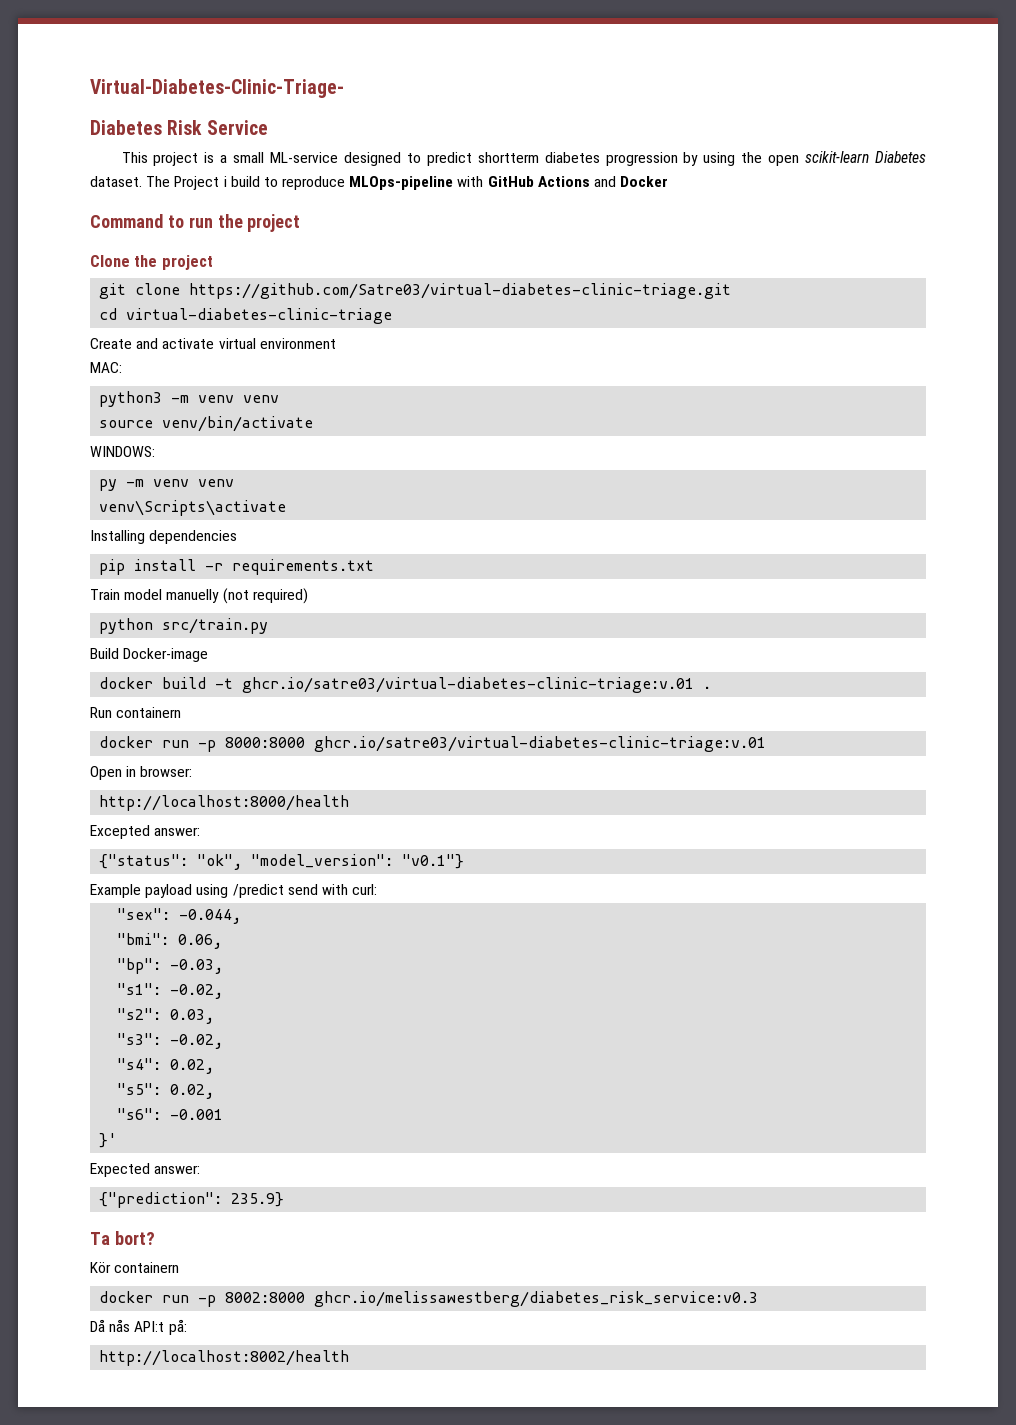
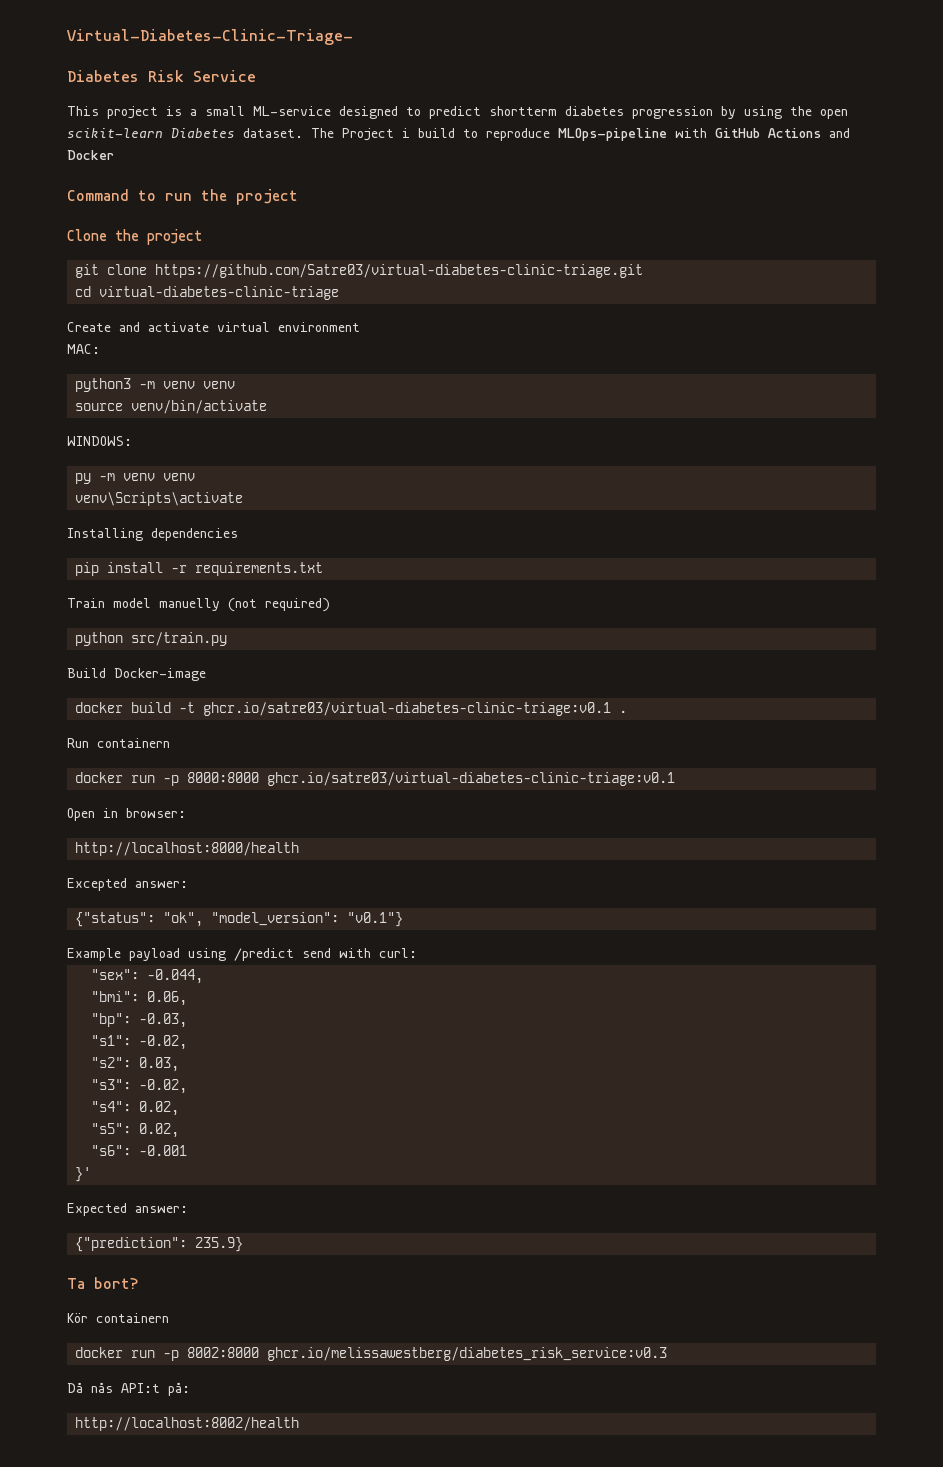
- docker build -t ghcr.io/satre03/virtual-diabetes-clinic-triage:v.01 .
+ docker build -t ghcr.io/satre03/virtual-diabetes-clinic-triage:v0.1 .
- docker run -p 8000:8000 ghcr.io/satre03/virtual-diabetes-clinic-triage:v.01
+ docker run -p 8000:8000 ghcr.io/satre03/virtual-diabetes-clinic-triage:v0.1

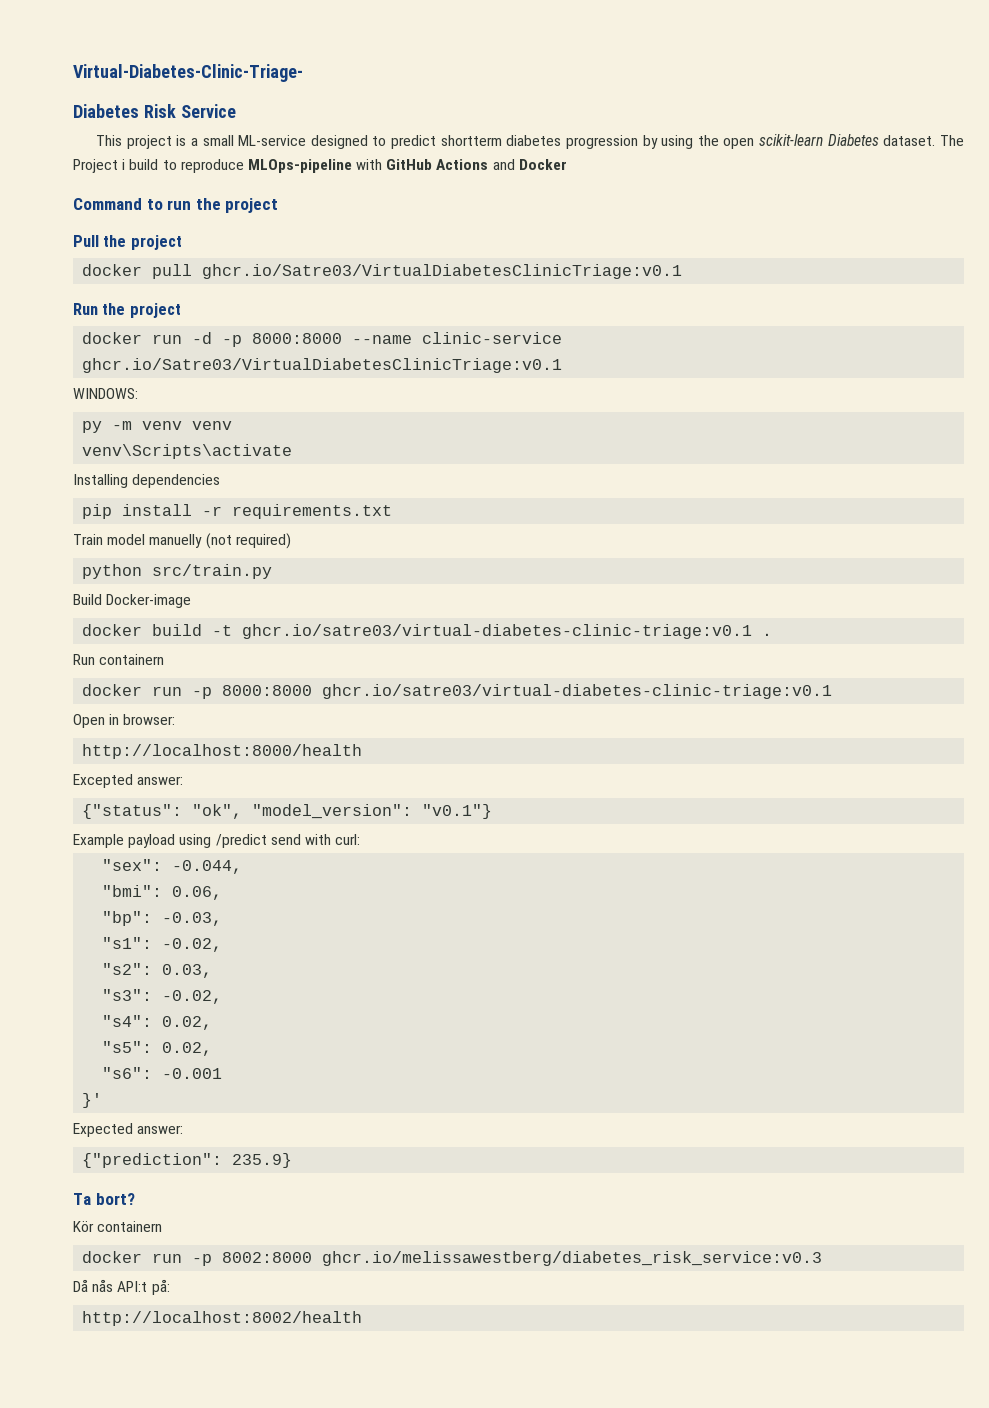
- Clone the project
- git clone https://github.com/Satre03/virtual-diabetes-clinic-triage.git
- cd virtual-diabetes-clinic-triage
- Create and activate virtual environment
- MAC:
- python3 -m venv venv
- source venv/bin/activate
+ Pull the project
+ docker pull ghcr.io/Satre03/VirtualDiabetesClinicTriage:v0.1
+ Run the project
+ docker run -d -p 8000:8000 --name clinic-service ghcr.io/Satre03/VirtualDiabetesClinicTriage:v0.1

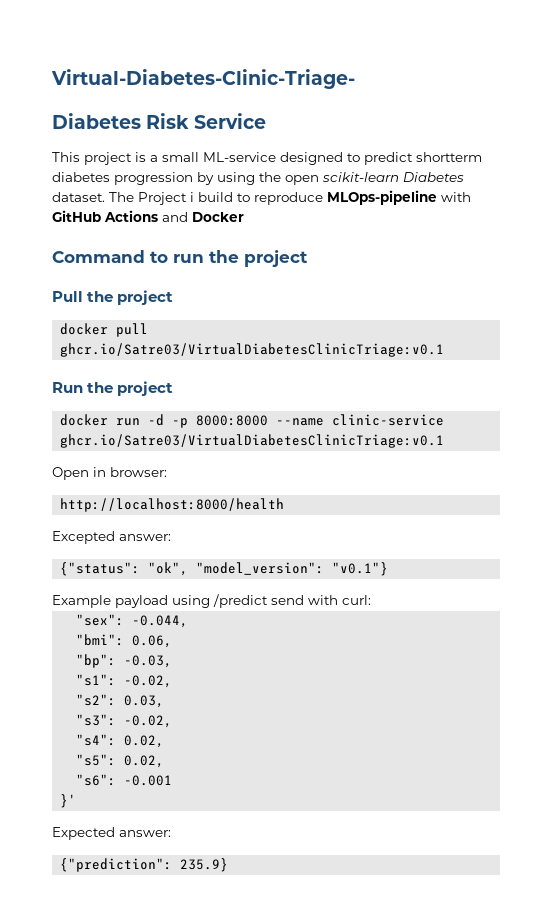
- WINDOWS:
- py -m venv venv
- venv\Scripts\activate
- Installing dependencies
- pip install -r requirements.txt
- Train model manuelly (not required)
- python src/train.py
- Build Docker-image
- docker build -t ghcr.io/satre03/virtual-diabetes-clinic-triage:v0.1 .
- Run containern
- docker run -p 8000:8000 ghcr.io/satre03/virtual-diabetes-clinic-triage:v0.1
- Ta bort?
- Kör containern
- docker run -p 8002:8000 ghcr.io/melissawestberg/diabetes_risk_service:v0.3
- Då nås API:t på:
- http://localhost:8002/health

